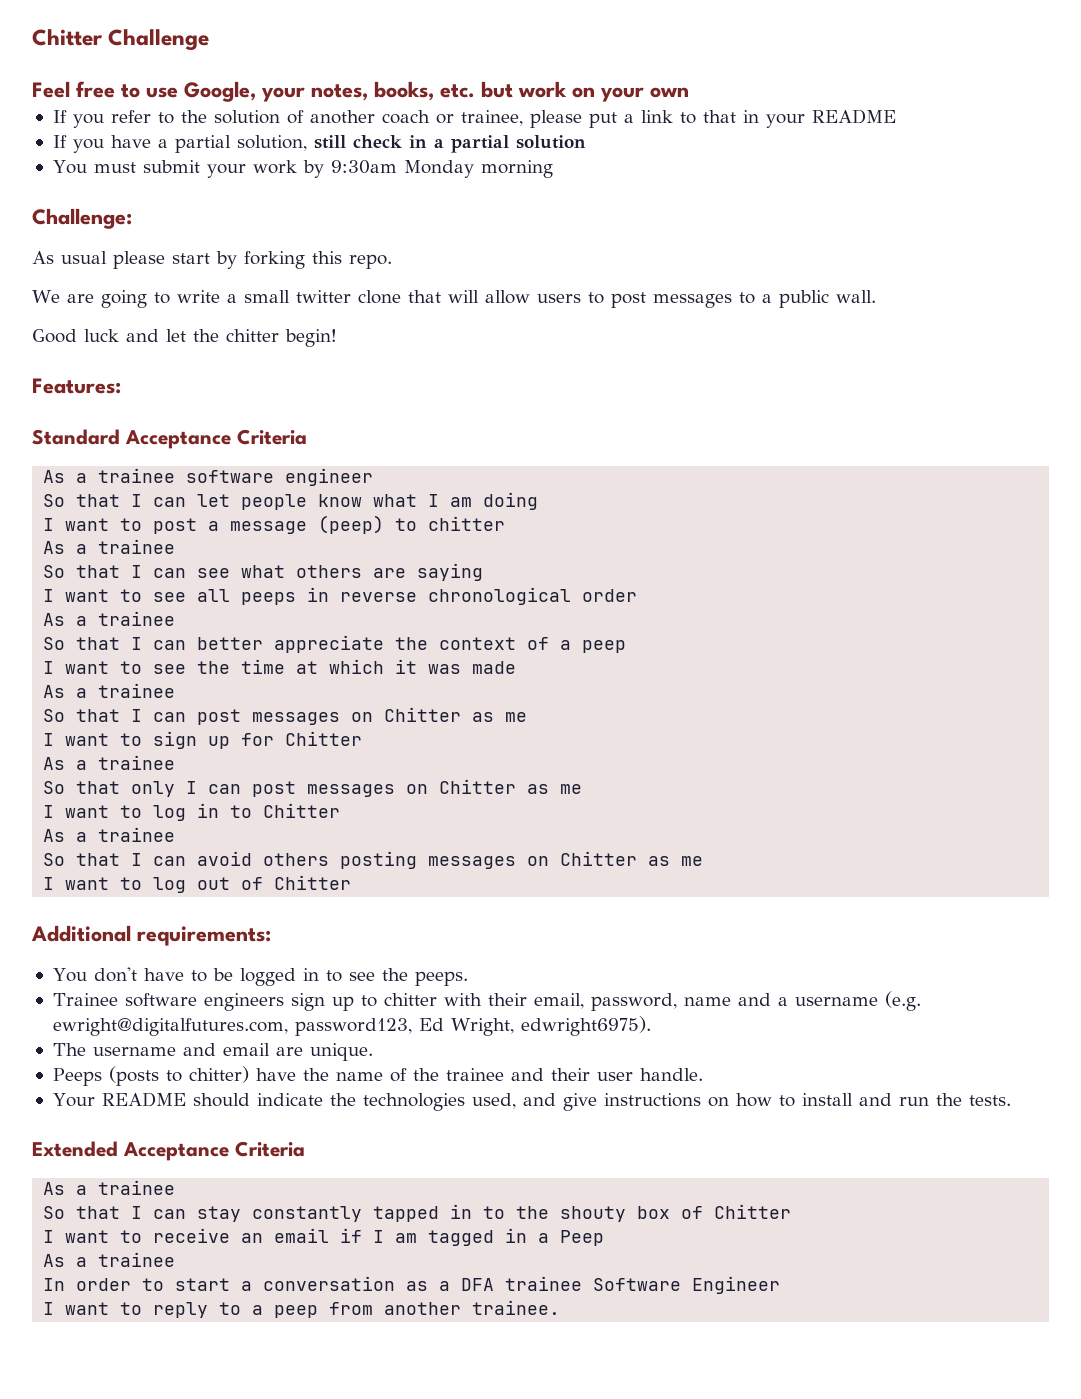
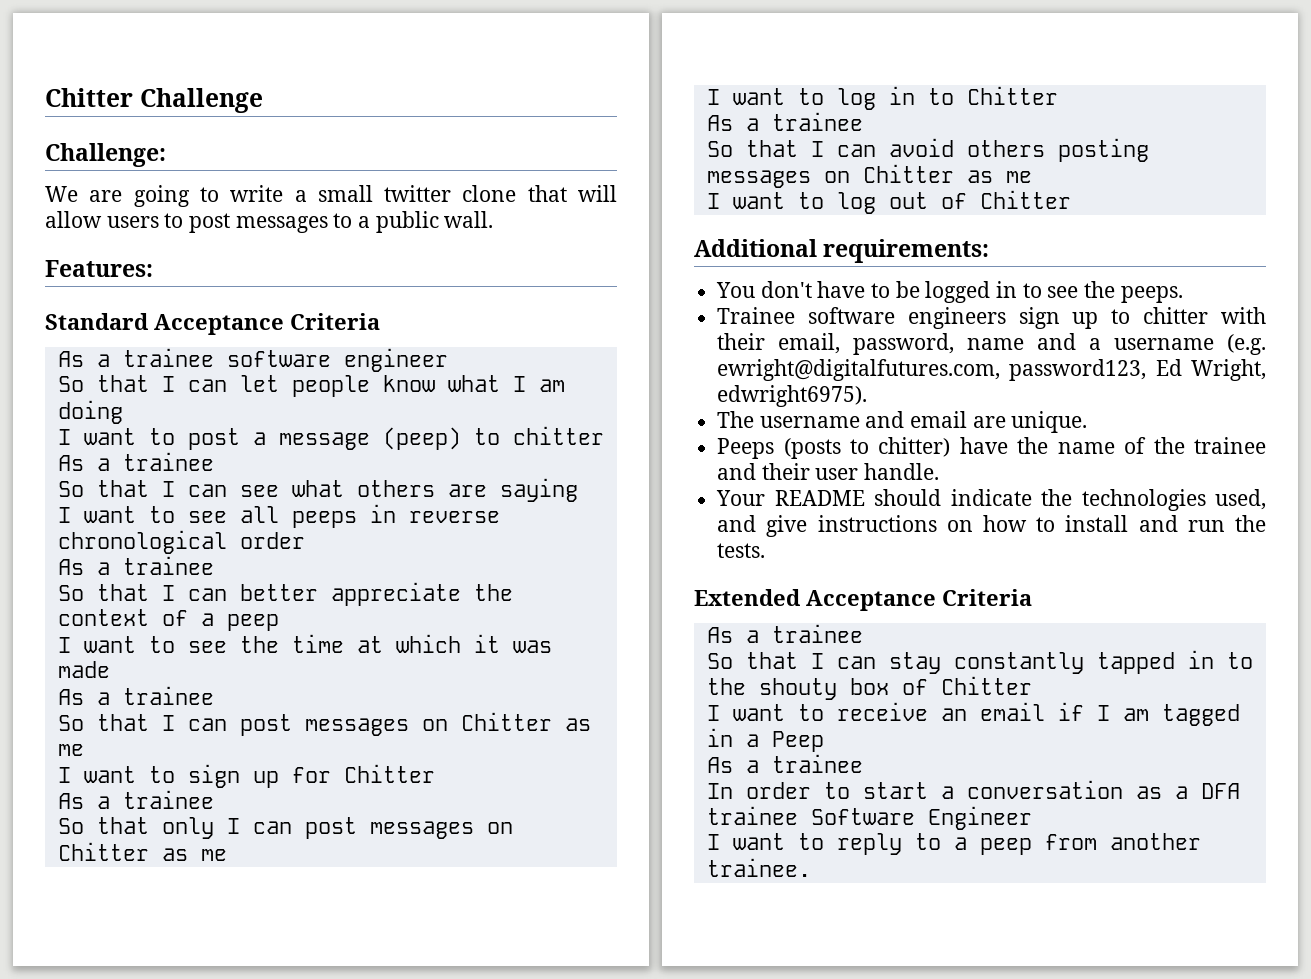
- Feel free to use Google, your notes, books, etc. but work on your own
- If you refer to the solution of another coach or trainee, please put a link to that in your README
- If you have a partial solution, still check in a partial solution
- You must submit your work by 9:30am Monday morning
  Challenge:
- As usual please start by forking this repo.
- Good luck and let the chitter begin!

